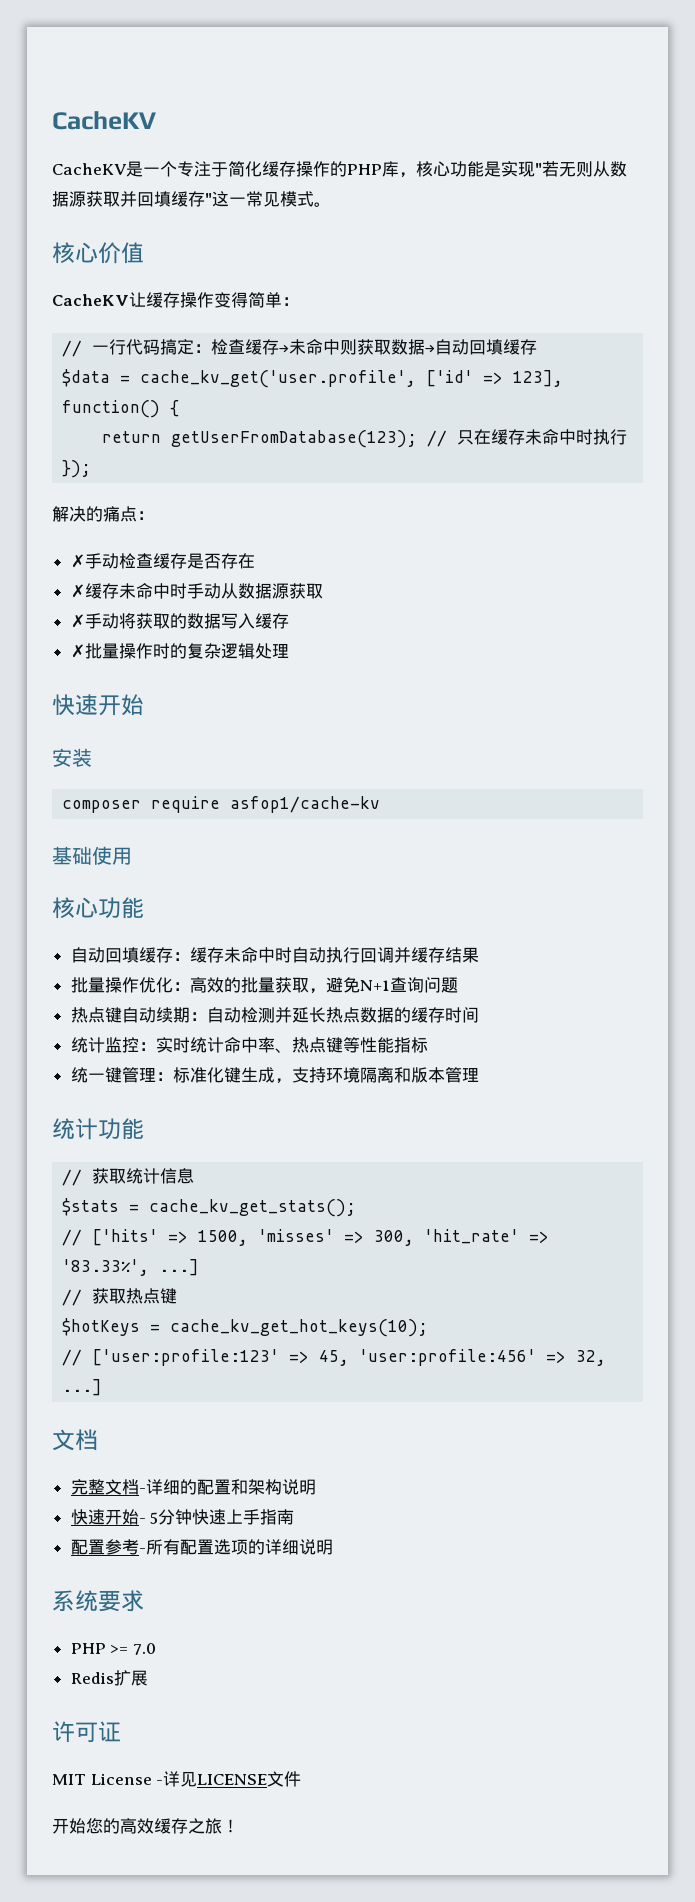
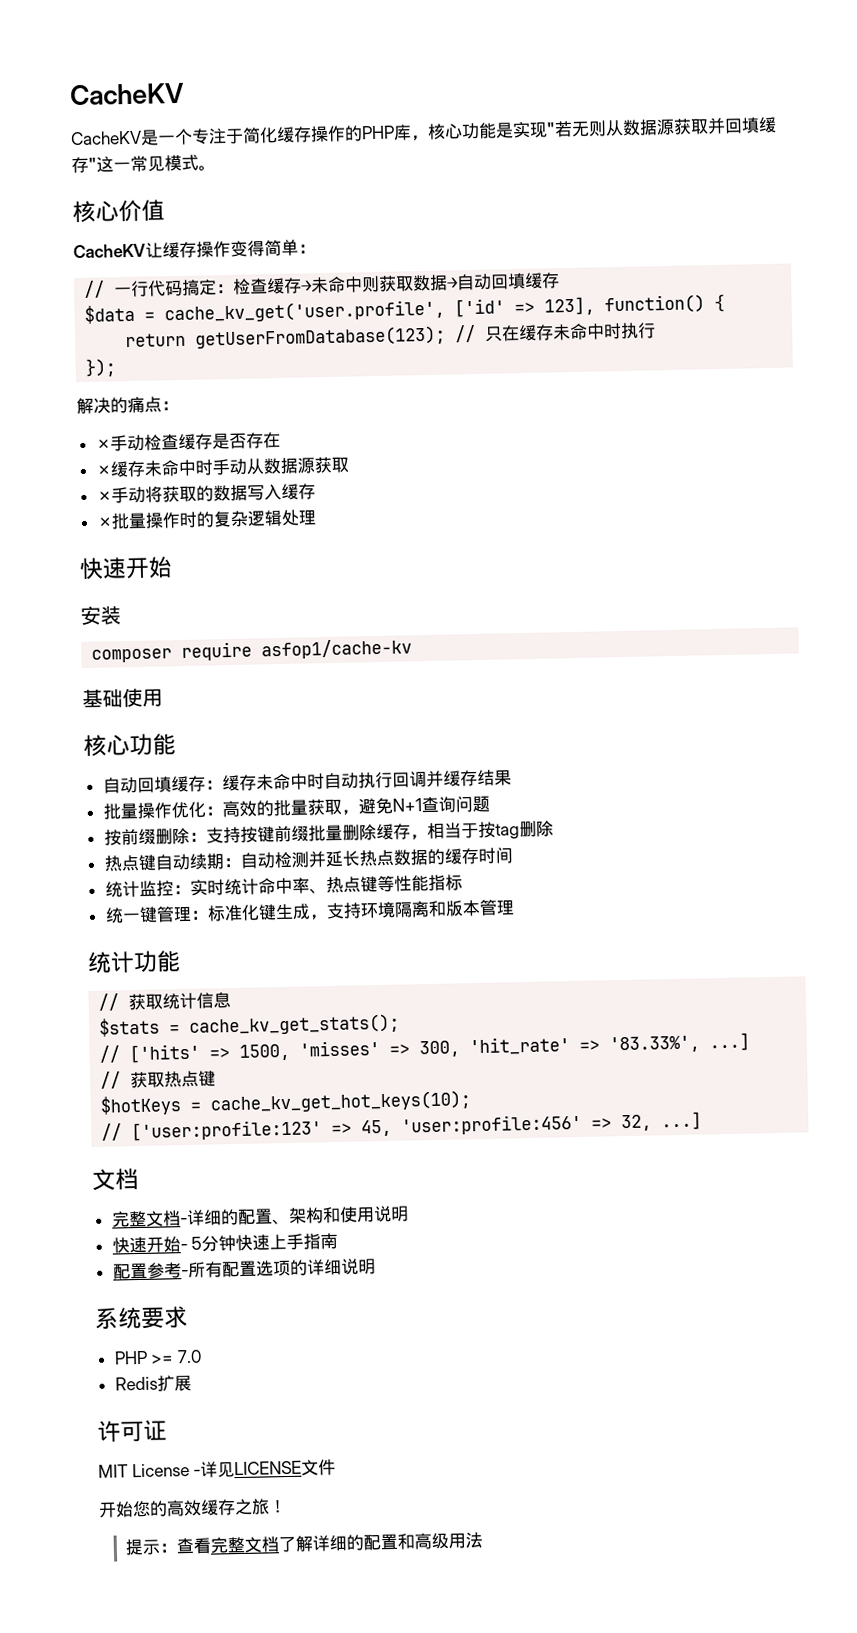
+ 按前缀删除：支持按键前缀批量删除缓存，相当于按tag删除
- 完整文档-详细的配置和架构说明
+ 完整文档-详细的配置、架构和使用说明
+ 提示：查看完整文档了解详细的配置和高级用法

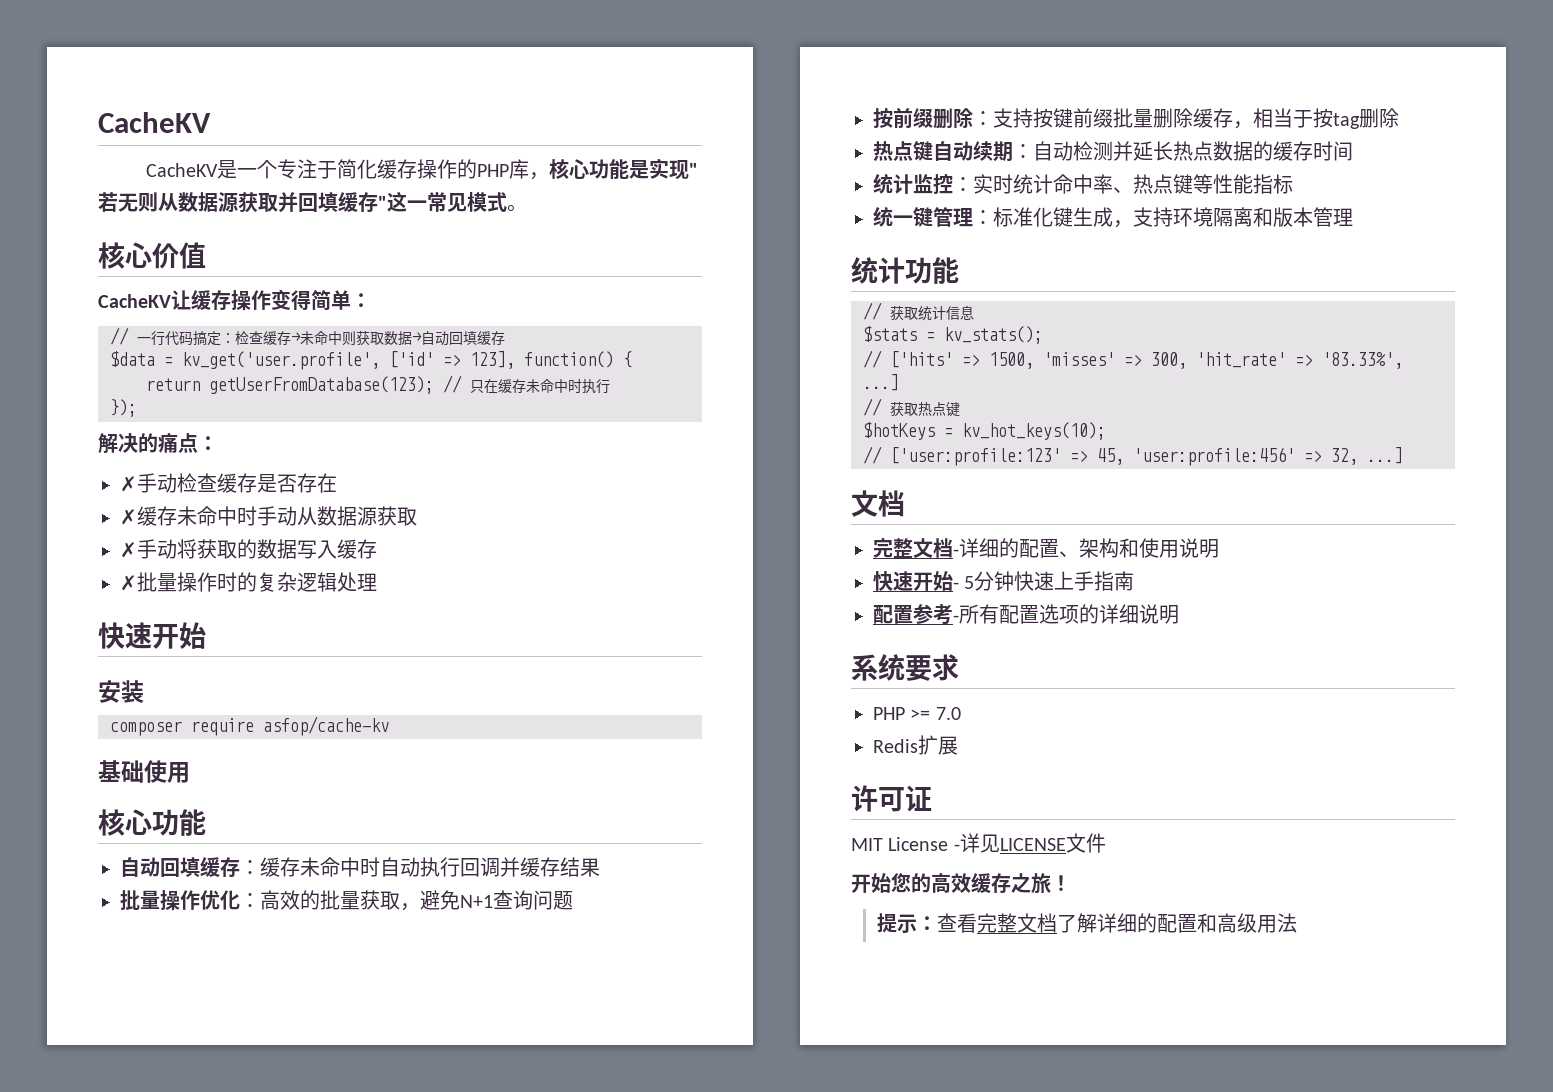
- $data = cache_kv_get('user.profile', ['id' => 123], function() {
+ $data = kv_get('user.profile', ['id' => 123], function() {
- composer require asfop1/cache-kv
+ composer require asfop/cache-kv
- $stats = cache_kv_get_stats();
+ $stats = kv_stats();
- $hotKeys = cache_kv_get_hot_keys(10);
+ $hotKeys = kv_hot_keys(10);

